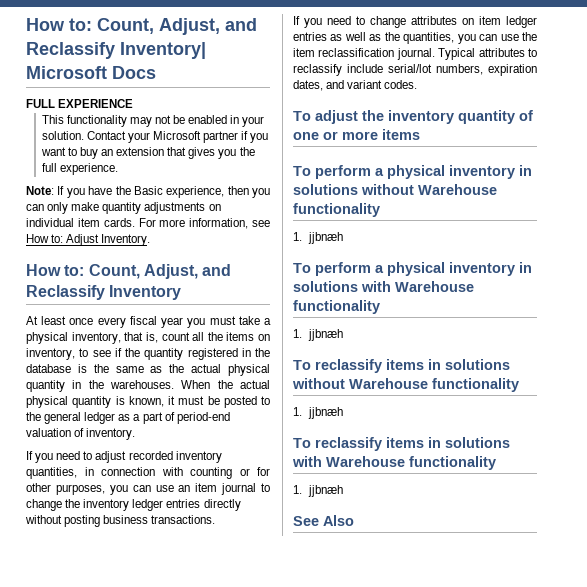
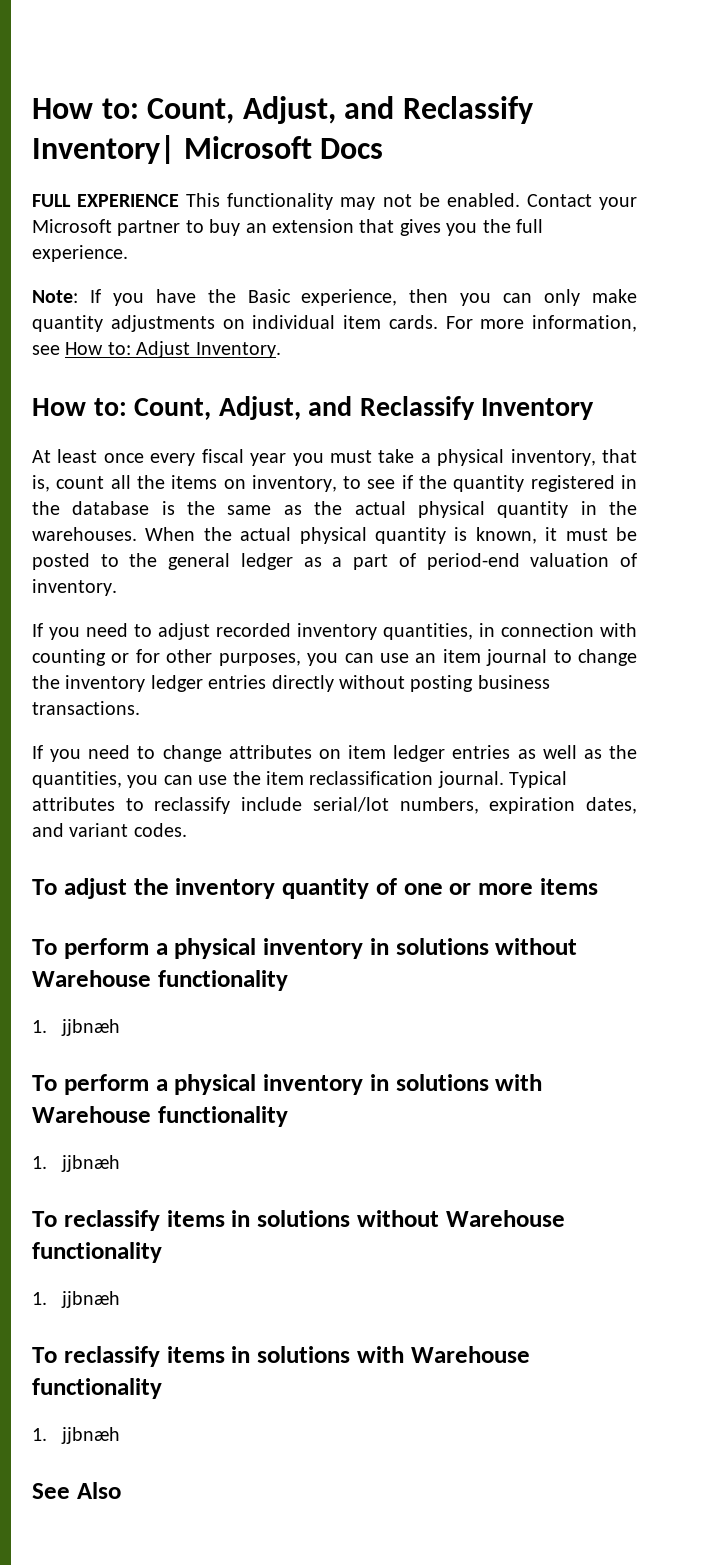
- FULL EXPERIENCE
- This functionality may not be enabled in your solution.
+ FULL EXPERIENCE This functionality may not be enabled.
- Contact your Microsoft partner if you want to buy an extension that gives you the full experience.
+ Contact your Microsoft partner to buy an extension that gives you the full experience.

